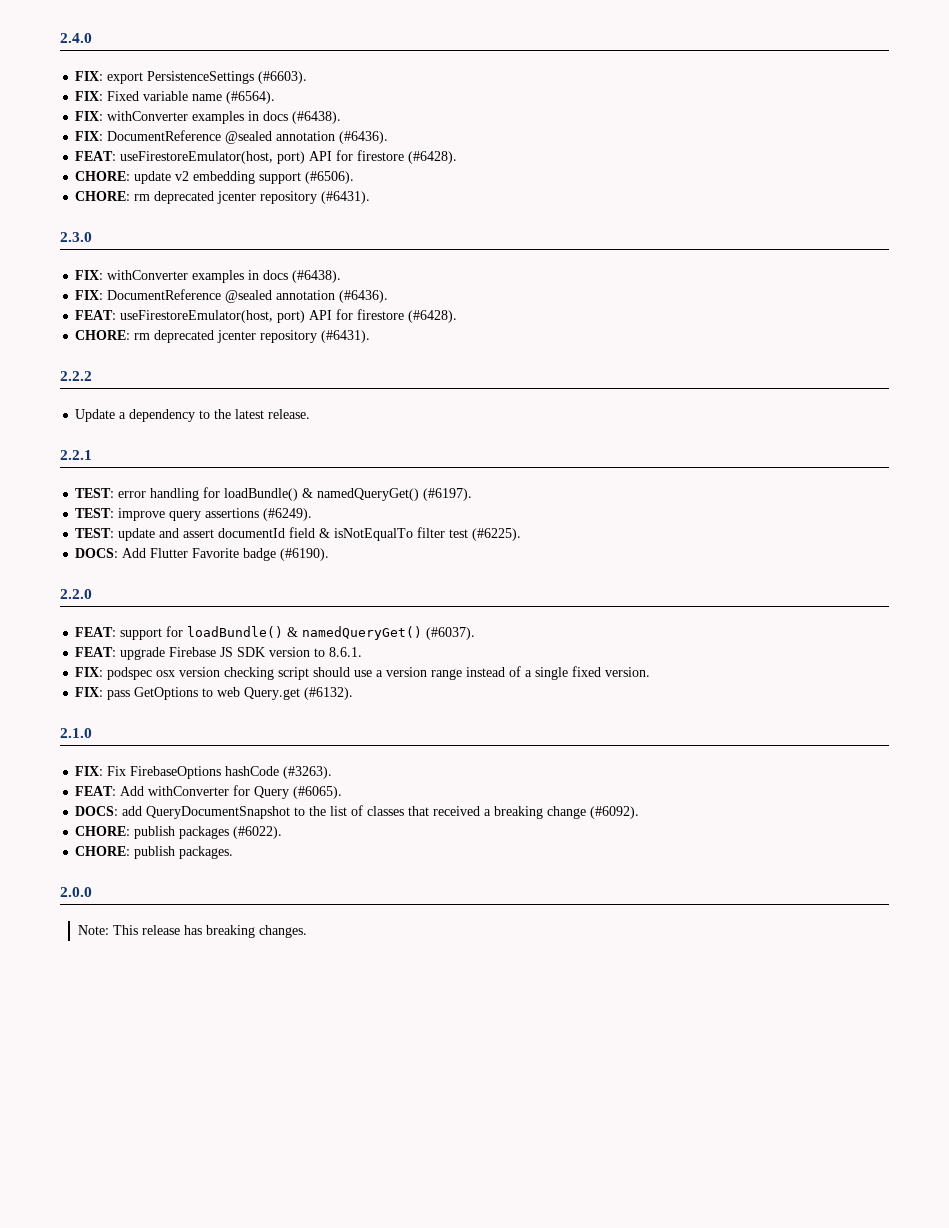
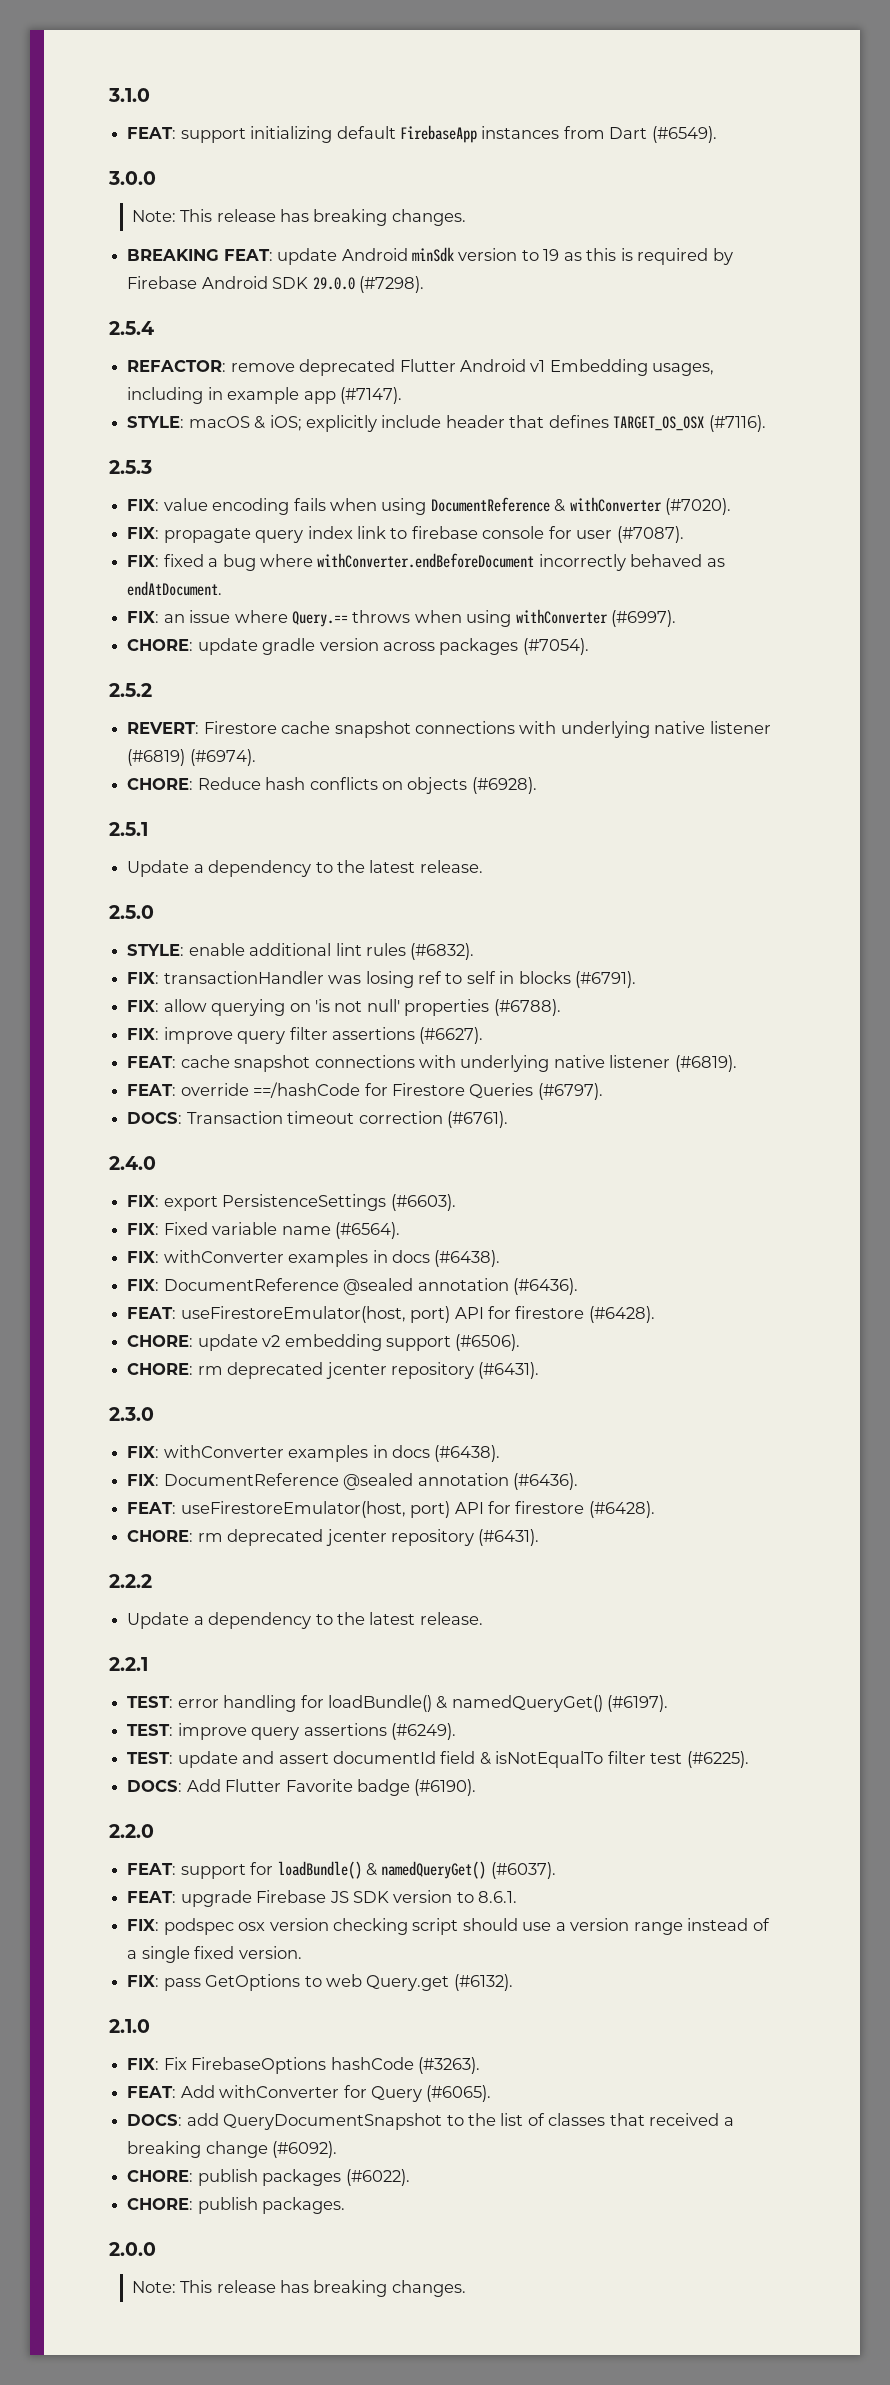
+ 3.1.0
+ FEAT: support initializing default FirebaseApp instances from Dart (#6549).
+ 3.0.0
+ Note: This release has breaking changes.
+ BREAKING FEAT: update Android minSdk version to 19 as this is required by Firebase Android SDK 29.0.0 (#7298).
+ 2.5.4
+ REFACTOR: remove deprecated Flutter Android v1 Embedding usages, including in example app (#7147).
+ STYLE: macOS & iOS; explicitly include header that defines TARGET_OS_OSX (#7116).
+ 2.5.3
+ FIX: value encoding fails when using DocumentReference & withConverter (#7020).
+ FIX: propagate query index link to firebase console for user (#7087).
+ FIX: fixed a bug where withConverter.endBeforeDocument incorrectly behaved as endAtDocument.
+ FIX: an issue where Query.== throws when using withConverter (#6997).
+ CHORE: update gradle version across packages (#7054).
+ 2.5.2
+ REVERT: Firestore cache snapshot connections with underlying native listener (#6819) (#6974).
+ CHORE: Reduce hash conflicts on objects (#6928).
+ 2.5.1
+ Update a dependency to the latest release.
+ 2.5.0
+ STYLE: enable additional lint rules (#6832).
+ FIX: transactionHandler was losing ref to self in blocks (#6791).
+ FIX: allow querying on 'is not null' properties (#6788).
+ FIX: improve query filter assertions (#6627).
+ FEAT: cache snapshot connections with underlying native listener (#6819).
+ FEAT: override ==/hashCode for Firestore Queries (#6797).
+ DOCS: Transaction timeout correction (#6761).

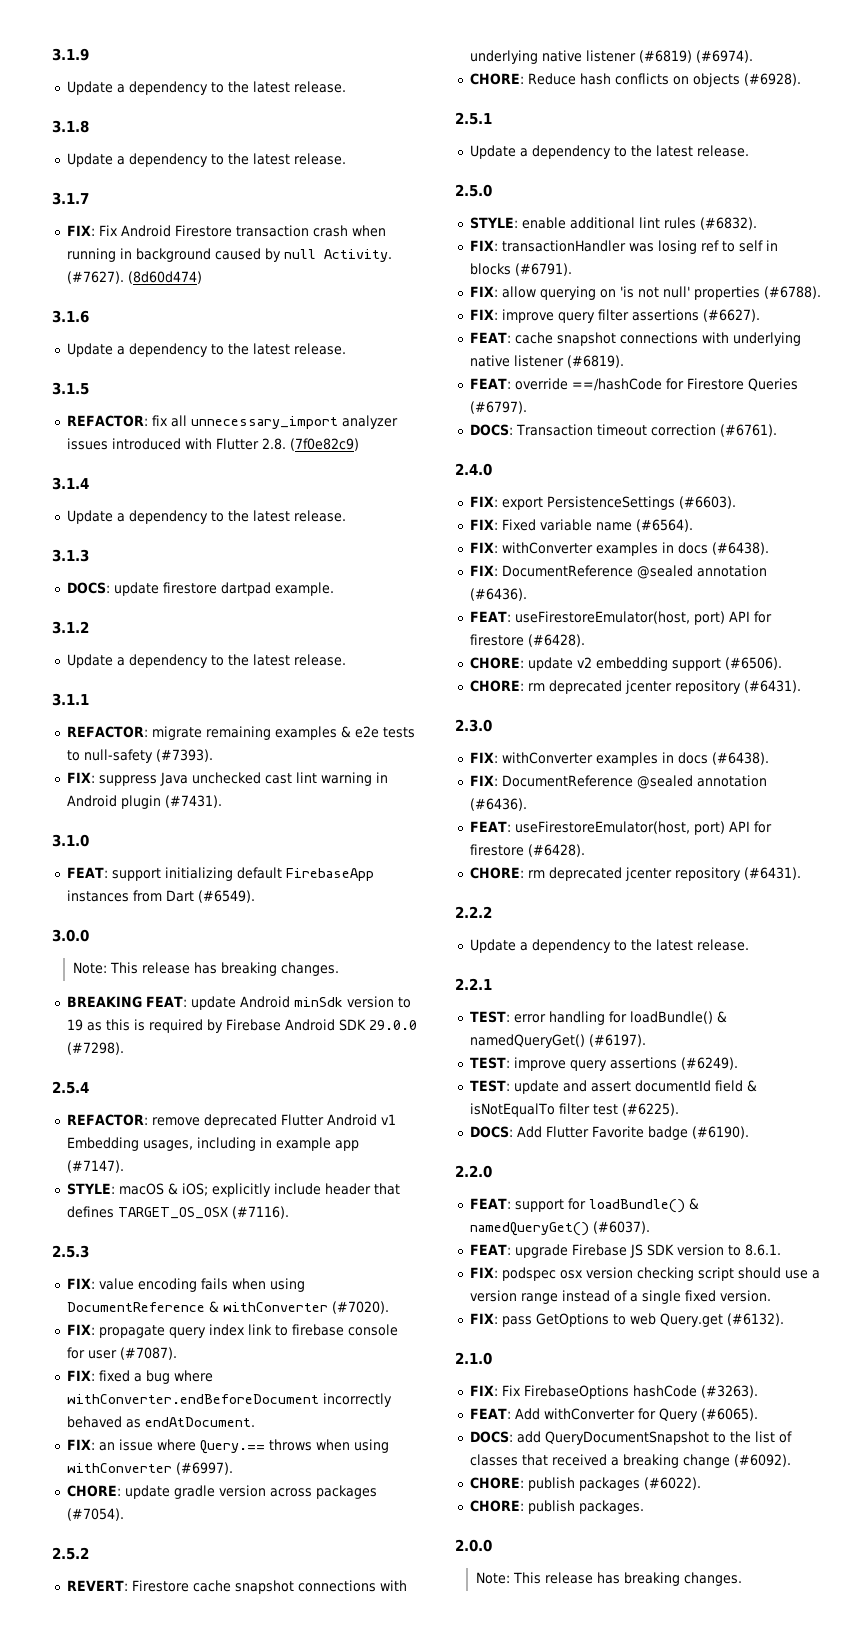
+ 3.1.9
+ Update a dependency to the latest release.
+ 3.1.8
+ Update a dependency to the latest release.
+ 3.1.7
+ FIX: Fix Android Firestore transaction crash when running in background caused by null Activity. (#7627). (8d60d474)
+ 3.1.6
+ Update a dependency to the latest release.
+ 3.1.5
+ REFACTOR: fix all unnecessary_import analyzer issues introduced with Flutter 2.8. (7f0e82c9)
+ 3.1.4
+ Update a dependency to the latest release.
+ 3.1.3
+ DOCS: update firestore dartpad example.
+ 3.1.2
+ Update a dependency to the latest release.
+ 3.1.1
+ REFACTOR: migrate remaining examples & e2e tests to null-safety (#7393).
+ FIX: suppress Java unchecked cast lint warning in Android plugin (#7431).

